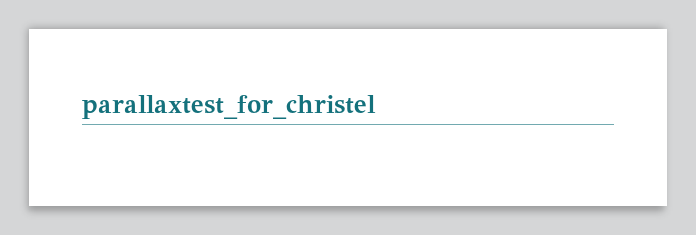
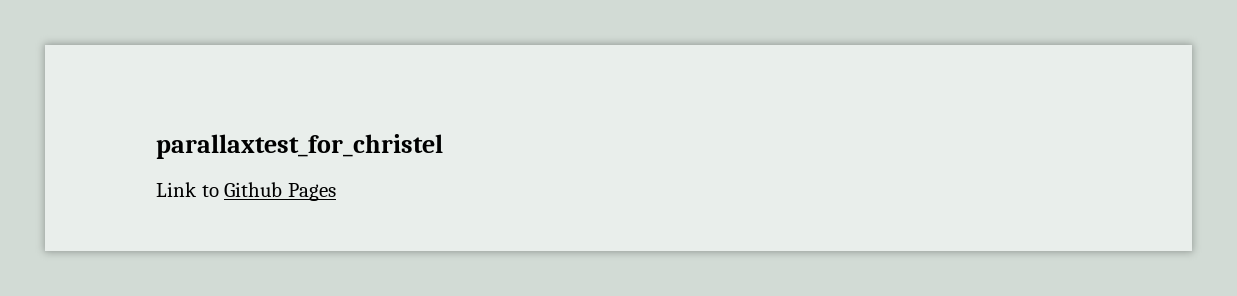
+ Link to Github Pages

